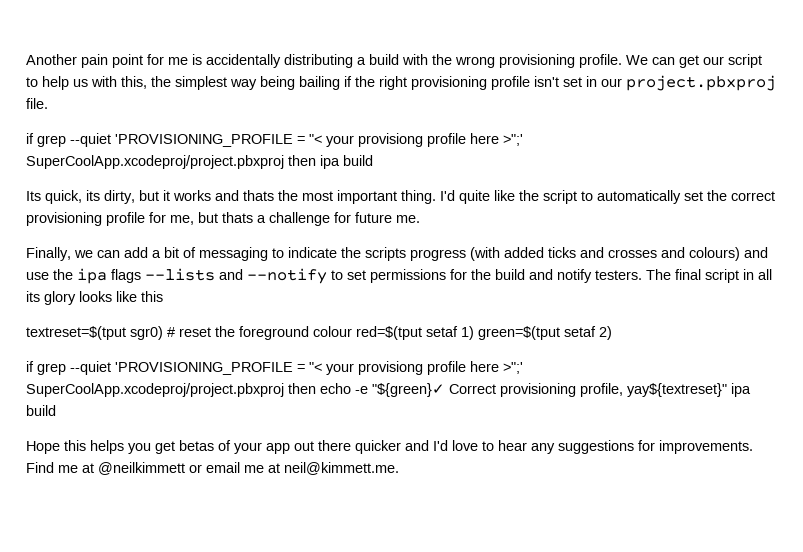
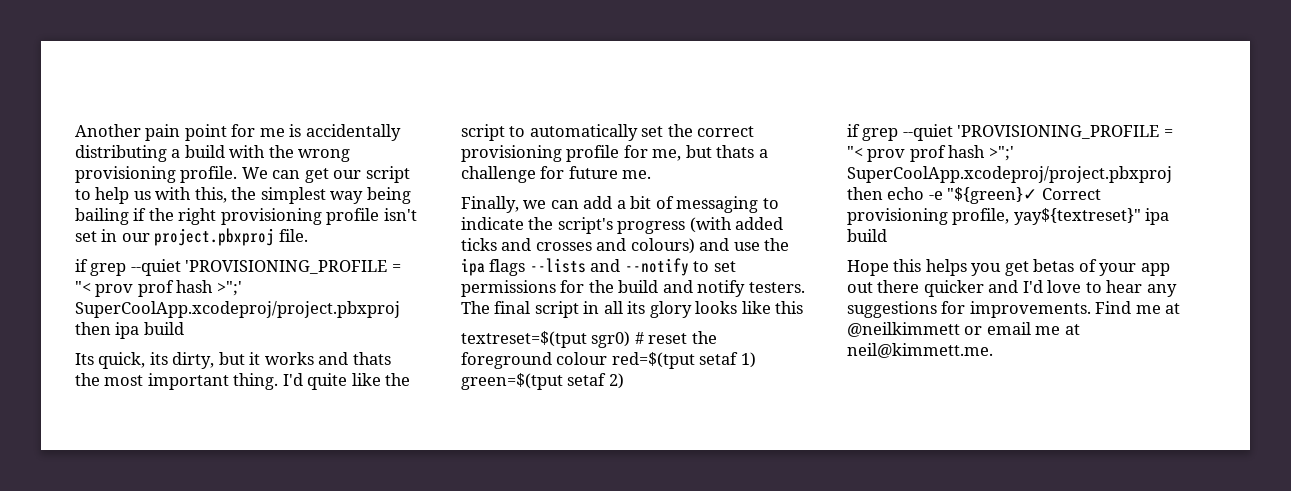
- if grep --quiet 'PROVISIONING_PROFILE = "< your provisiong profile here >";' SuperCoolApp.xcodeproj/project.pbxproj then ipa build
+ if grep --quiet 'PROVISIONING_PROFILE = "< prov prof hash >";' SuperCoolApp.xcodeproj/project.pbxproj then ipa build
- Finally, we can add a bit of messaging to indicate the scripts progress (with added ticks and crosses and colours) and use the ipa flags --lists and --notify to set permissions for the build and notify testers.
+ Finally, we can add a bit of messaging to indicate the script's progress (with added ticks and crosses and colours) and use the ipa flags --lists and --notify to set permissions for the build and notify testers.
- if grep --quiet 'PROVISIONING_PROFILE = "< your provisiong profile here >";' SuperCoolApp.xcodeproj/project.pbxproj then echo -e "${green}✓ Correct provisioning profile, yay${textreset}" ipa build
+ if grep --quiet 'PROVISIONING_PROFILE = "< prov prof hash >";' SuperCoolApp.xcodeproj/project.pbxproj then echo -e "${green}✓ Correct provisioning profile, yay${textreset}" ipa build

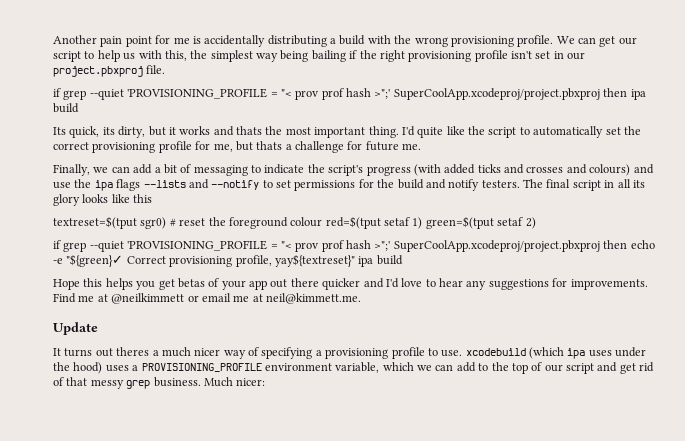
+ Update
+ It turns out theres a much nicer way of specifying a provisioning profile to use. xcodebuild (which ipa uses under the hood) uses a PROVISIONING_PROFILE environment variable, which we can add to the top of our script and get rid of that messy grep business. Much nicer:

